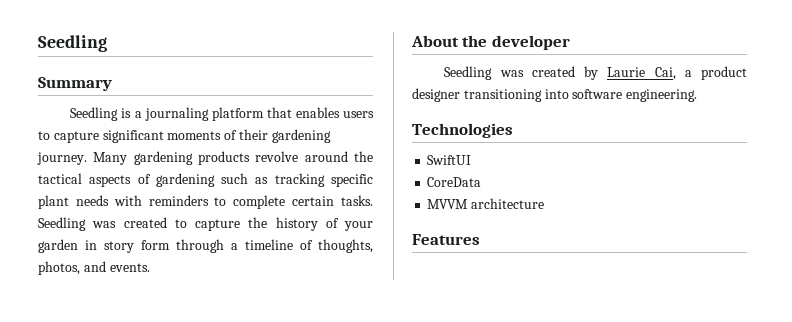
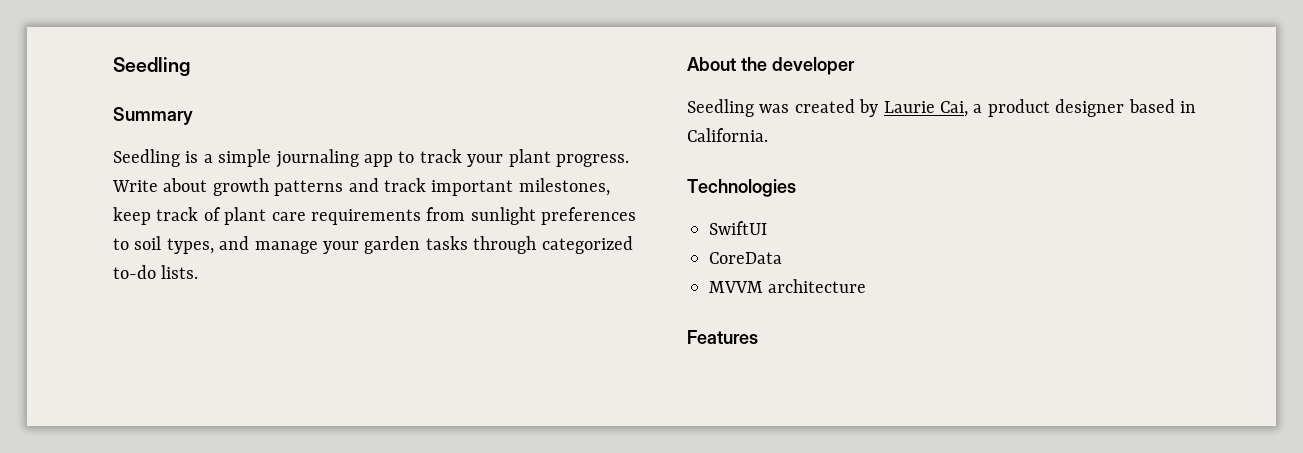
- Seedling is a journaling platform that enables users to capture significant moments of their gardening journey. Many gardening products revolve around the tactical aspects of gardening such as tracking specific plant needs with reminders to complete certain tasks. Seedling was created to capture the history of your garden in story form through a timeline of thoughts, photos, and events.
+ Seedling is a simple journaling app to track your plant progress. Write about growth patterns and track important milestones, keep track of plant care requirements from sunlight preferences to soil types, and manage your garden tasks through categorized to-do lists.
- Seedling was created by Laurie Cai, a product designer transitioning into software engineering.
+ Seedling was created by Laurie Cai, a product designer based in California.

